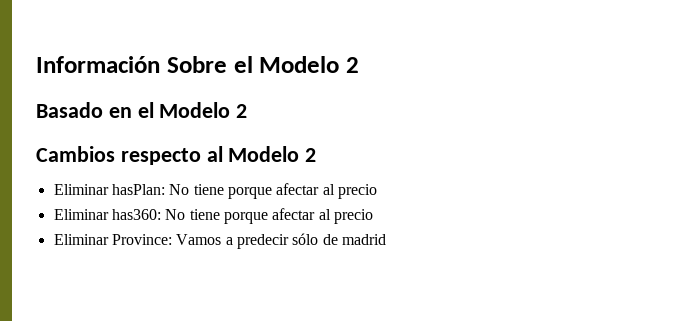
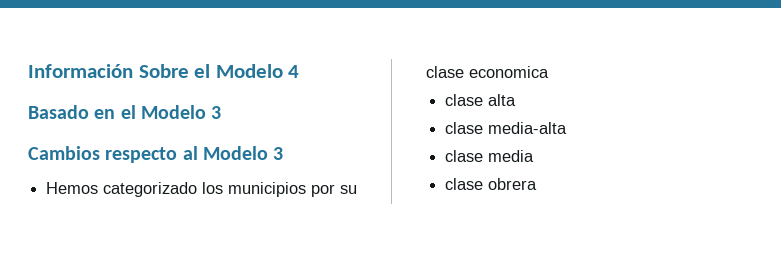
- Información Sobre el Modelo 2
+ Información Sobre el Modelo 4
- Basado en el Modelo 2
+ Basado en el Modelo 3
- Cambios respecto al Modelo 2
- Eliminar hasPlan: No tiene porque afectar al precio
- Eliminar has360: No tiene porque afectar al precio
- Eliminar Province: Vamos a predecir sólo de madrid
+ Cambios respecto al Modelo 3
+ Hemos categorizado los municipios por su clase economica
+ clase alta
+ clase media-alta
+ clase media
+ clase obrera

